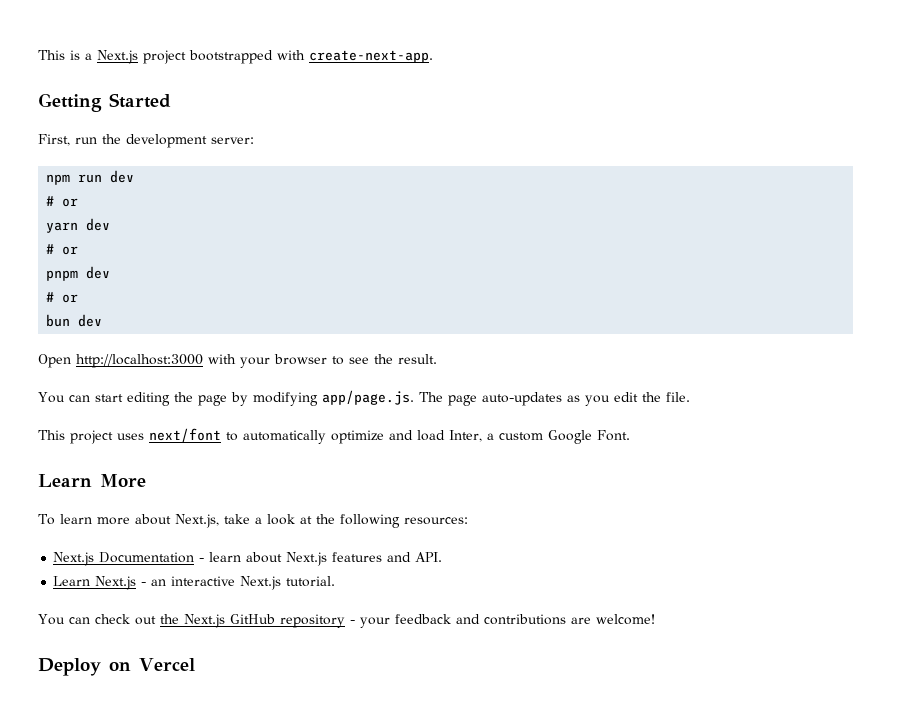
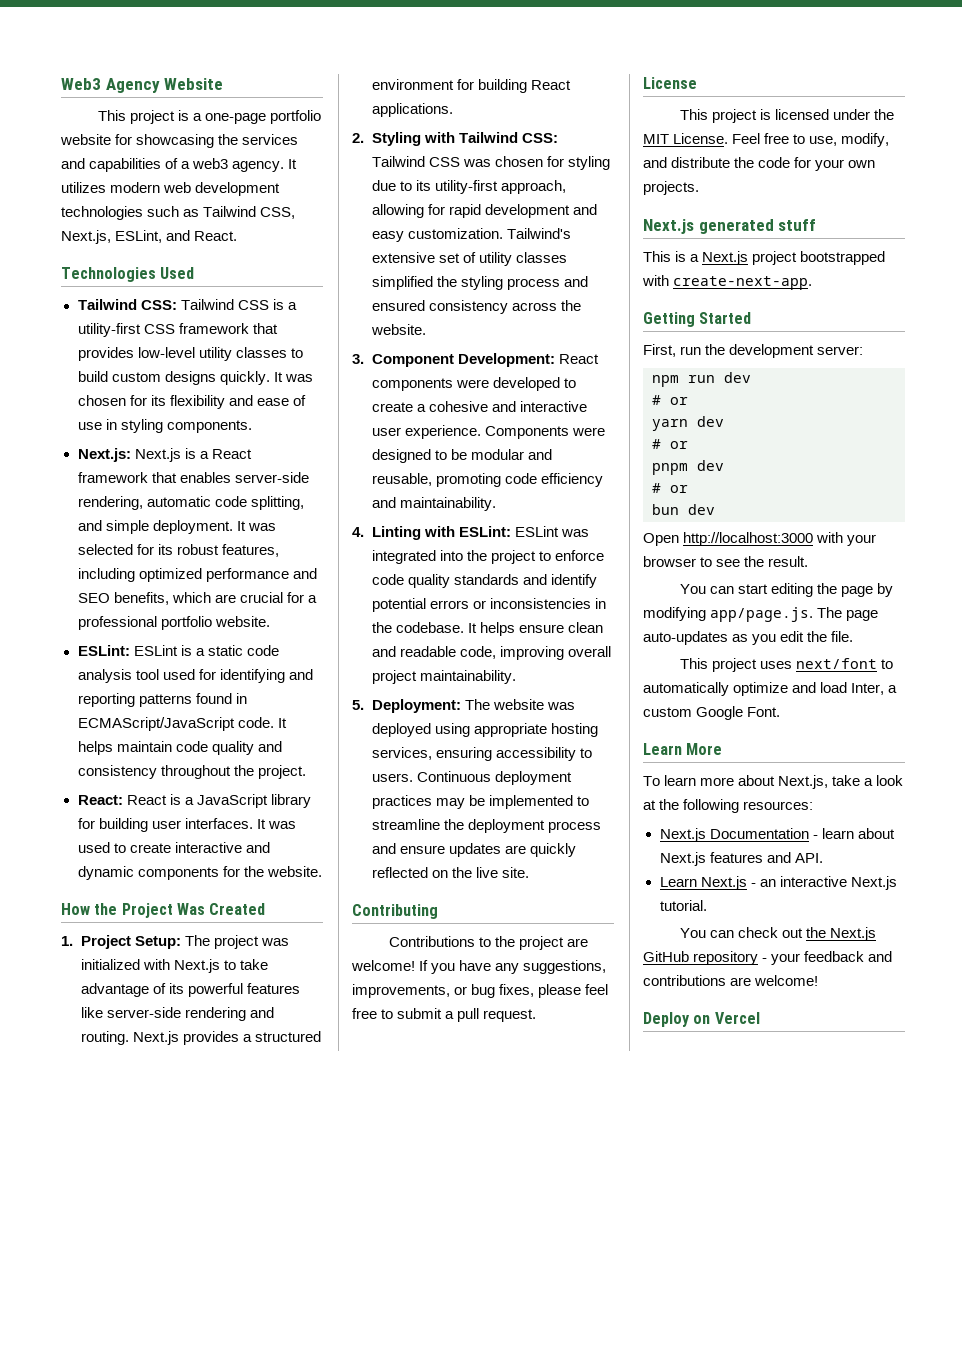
+ Web3 Agency Website
+ This project is a one-page portfolio website for showcasing the services and capabilities of a web3 agency. It utilizes modern web development technologies such as Tailwind CSS, Next.js, ESLint, and React.
+ Technologies Used
+ Tailwind CSS: Tailwind CSS is a utility-first CSS framework that provides low-level utility classes to build custom designs quickly. It was chosen for its flexibility and ease of use in styling components.
+ Next.js: Next.js is a React framework that enables server-side rendering, automatic code splitting, and simple deployment. It was selected for its robust features, including optimized performance and SEO benefits, which are crucial for a professional portfolio website.
+ ESLint: ESLint is a static code analysis tool used for identifying and reporting patterns found in ECMAScript/JavaScript code. It helps maintain code quality and consistency throughout the project.
+ React: React is a JavaScript library for building user interfaces. It was used to create interactive and dynamic components for the website.
+ How the Project Was Created
+ 1. Project Setup: The project was initialized with Next.js to take advantage of its powerful features like server-side rendering and routing. Next.js provides a structured environment for building React applications.
+ 2. Styling with Tailwind CSS: Tailwind CSS was chosen for styling due to its utility-first approach, allowing for rapid development and easy customization. Tailwind's extensive set of utility classes simplified the styling process and ensured consistency across the website.
+ 3. Component Development: React components were developed to create a cohesive and interactive user experience. Components were designed to be modular and reusable, promoting code efficiency and maintainability.
+ 4. Linting with ESLint: ESLint was integrated into the project to enforce code quality standards and identify potential errors or inconsistencies in the codebase. It helps ensure clean and readable code, improving overall project maintainability.
+ 5. Deployment: The website was deployed using appropriate hosting services, ensuring accessibility to users. Continuous deployment practices may be implemented to streamline the deployment process and ensure updates are quickly reflected on the live site.
+ Contributing
+ Contributions to the project are welcome! If you have any suggestions, improvements, or bug fixes, please feel free to submit a pull request.
+ License
+ This project is licensed under the MIT License. Feel free to use, modify, and distribute the code for your own projects.
+ Next.js generated stuff

